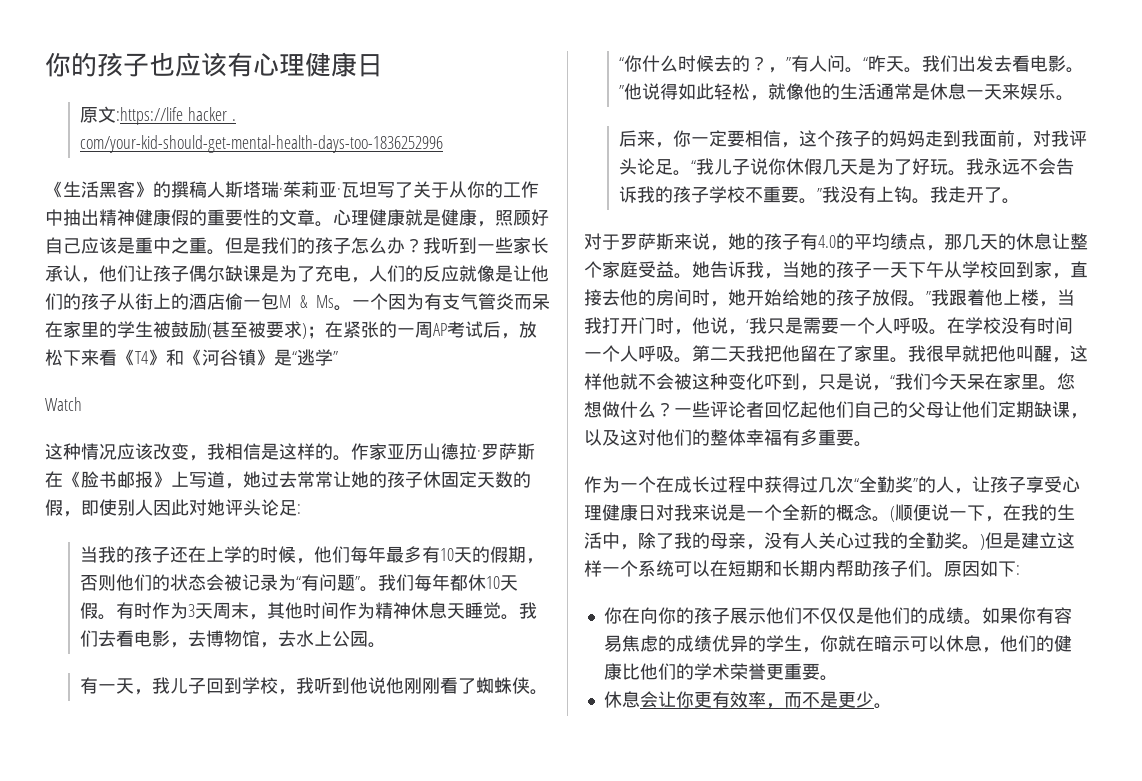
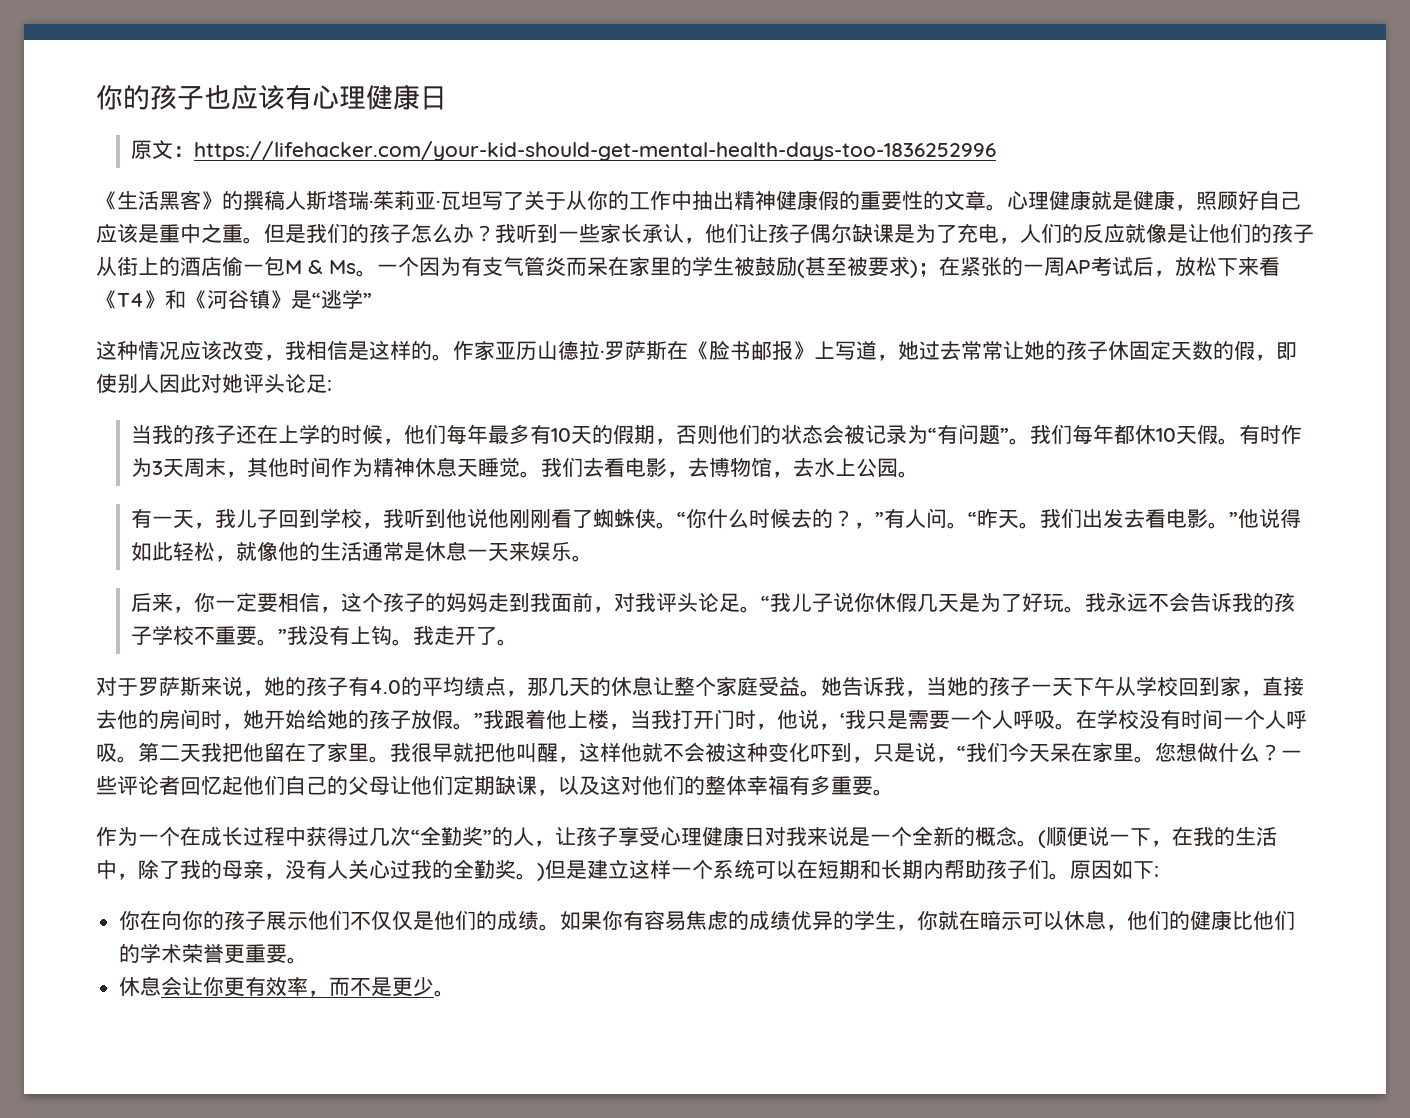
- 原文:https://life hacker . com/your-kid-should-get-mental-health-days-too-1836252996
+ 原文：https://lifehacker.com/your-kid-should-get-mental-health-days-too-1836252996
- Watch

